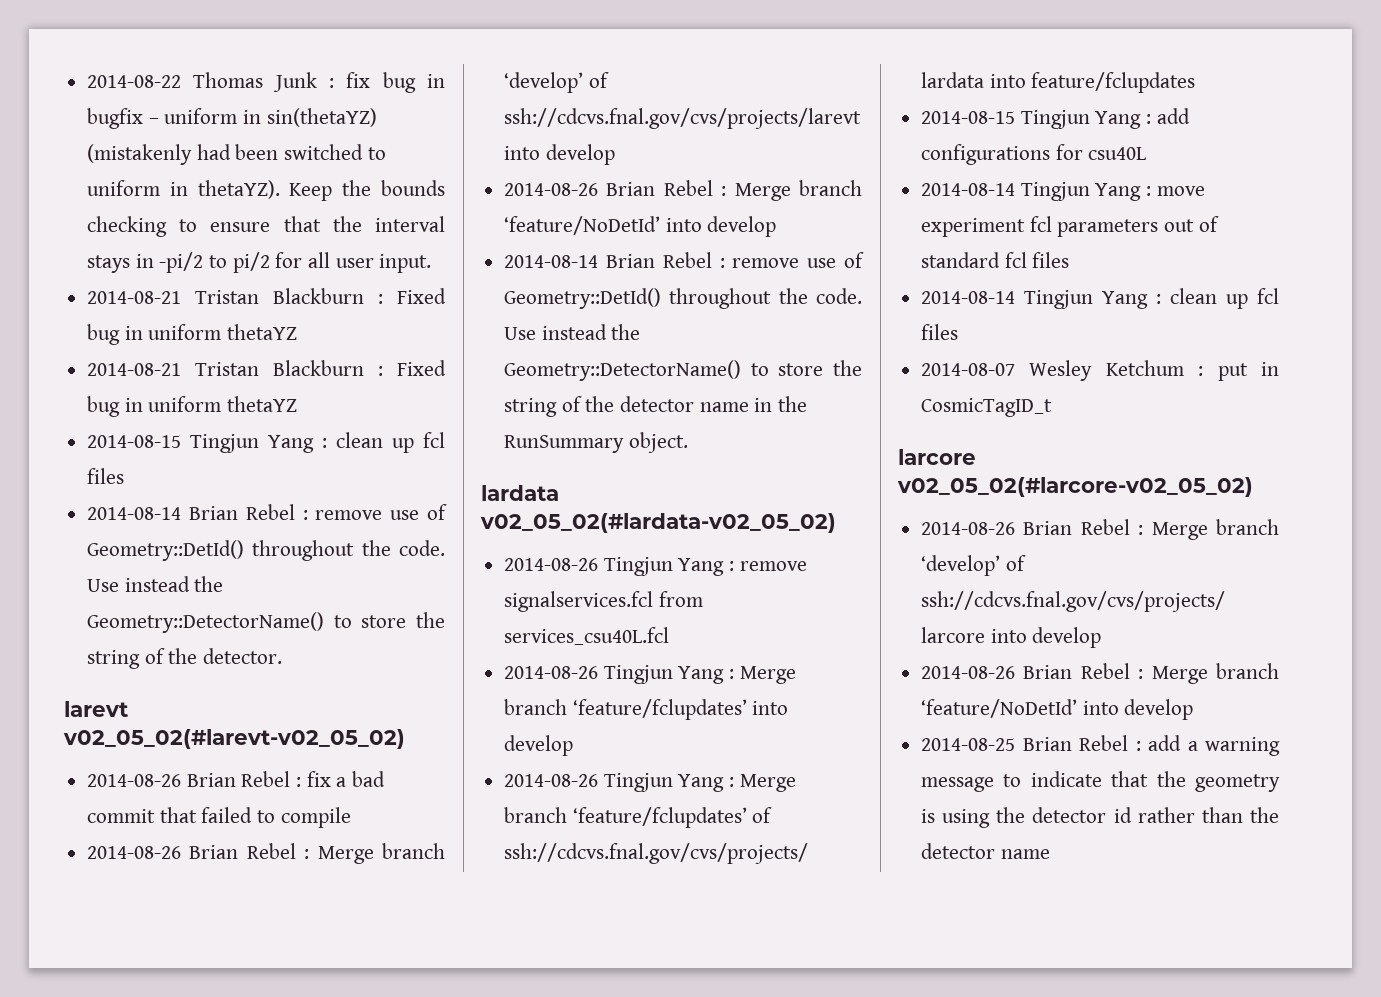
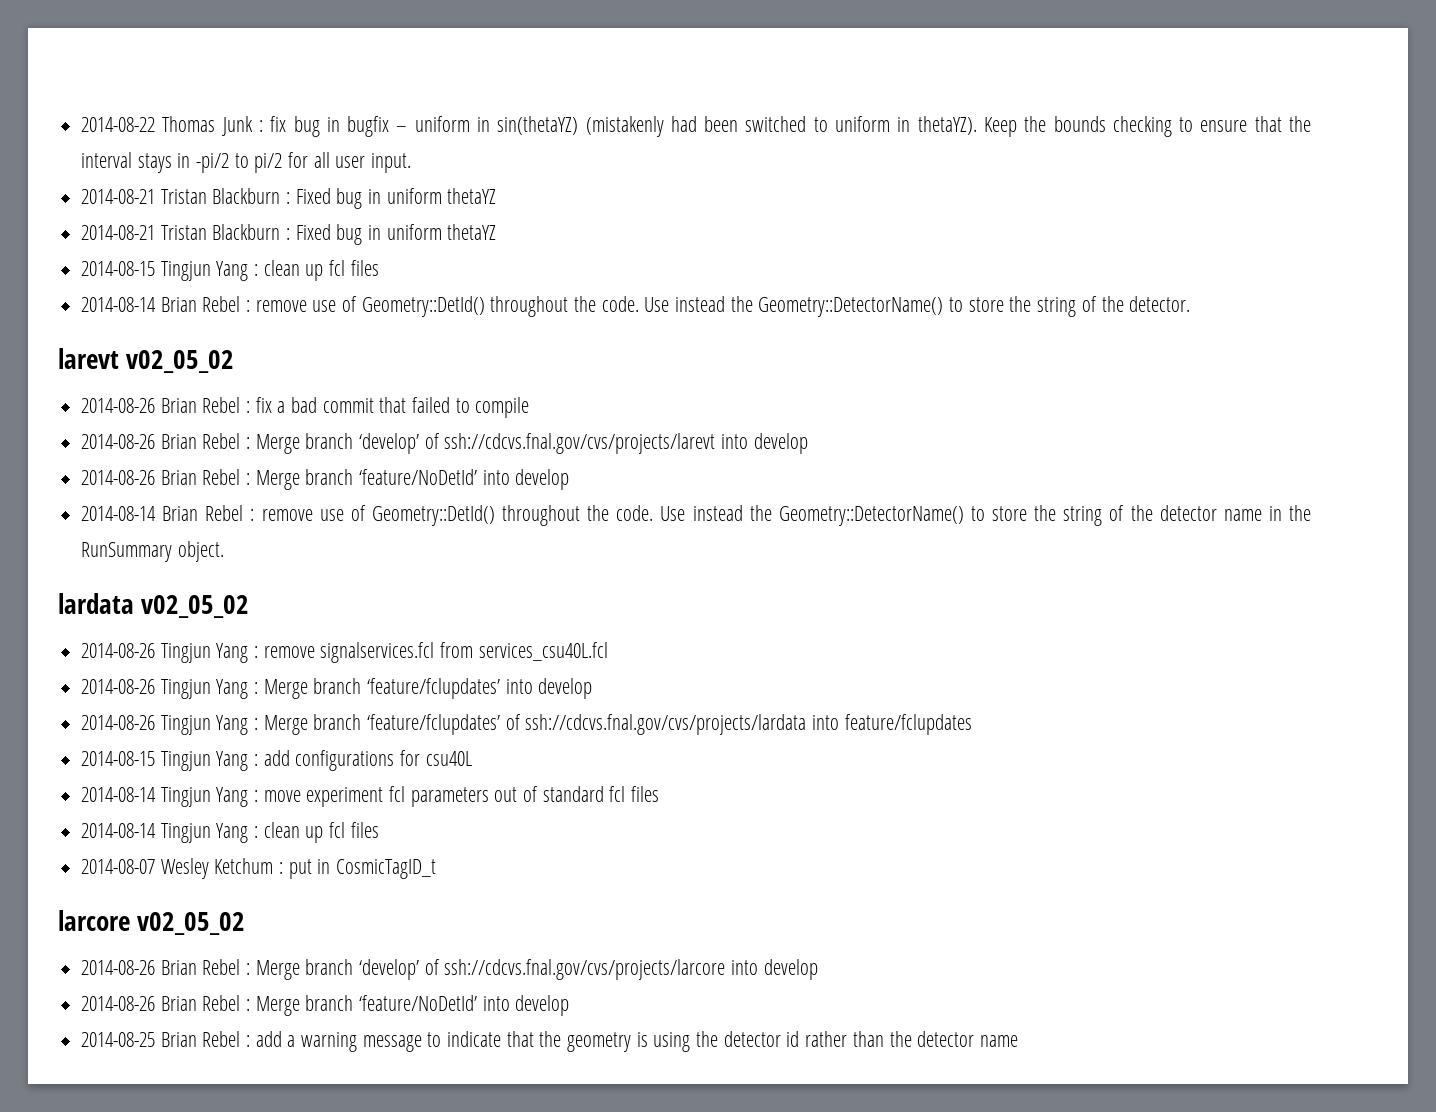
- larevt v02_05_02(#larevt-v02_05_02)
+ larevt v02_05_02
- lardata v02_05_02(#lardata-v02_05_02)
+ lardata v02_05_02
- larcore v02_05_02(#larcore-v02_05_02)
+ larcore v02_05_02

